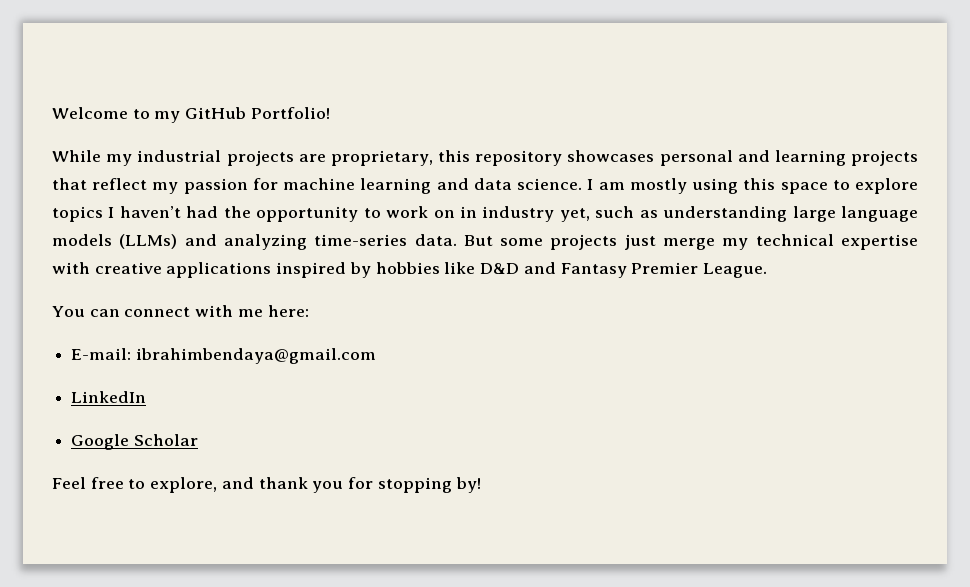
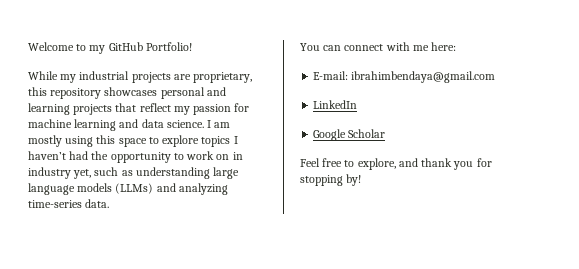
- But some projects just merge my technical expertise with creative applications inspired by hobbies like D&D and Fantasy Premier League.

